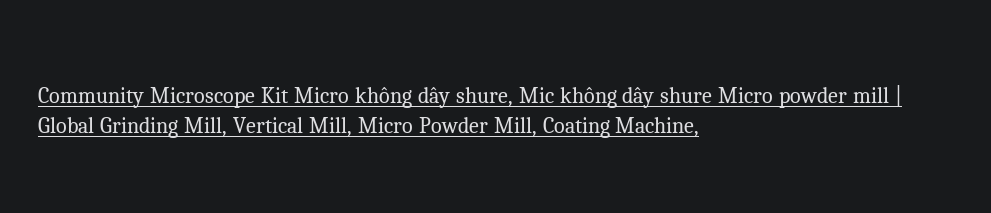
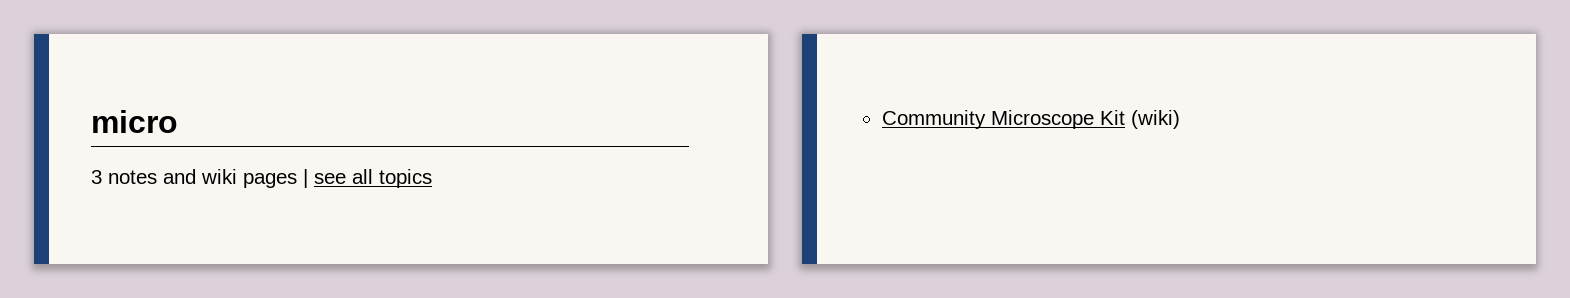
- Community Microscope Kit Micro không dây shure, Mic không dây shure Micro powder mill | Global Grinding Mill, Vertical Mill, Micro Powder Mill, Coating Machine,
+ micro
+ 3 notes and wiki pages | see all topics
+ Community Microscope Kit (wiki)

